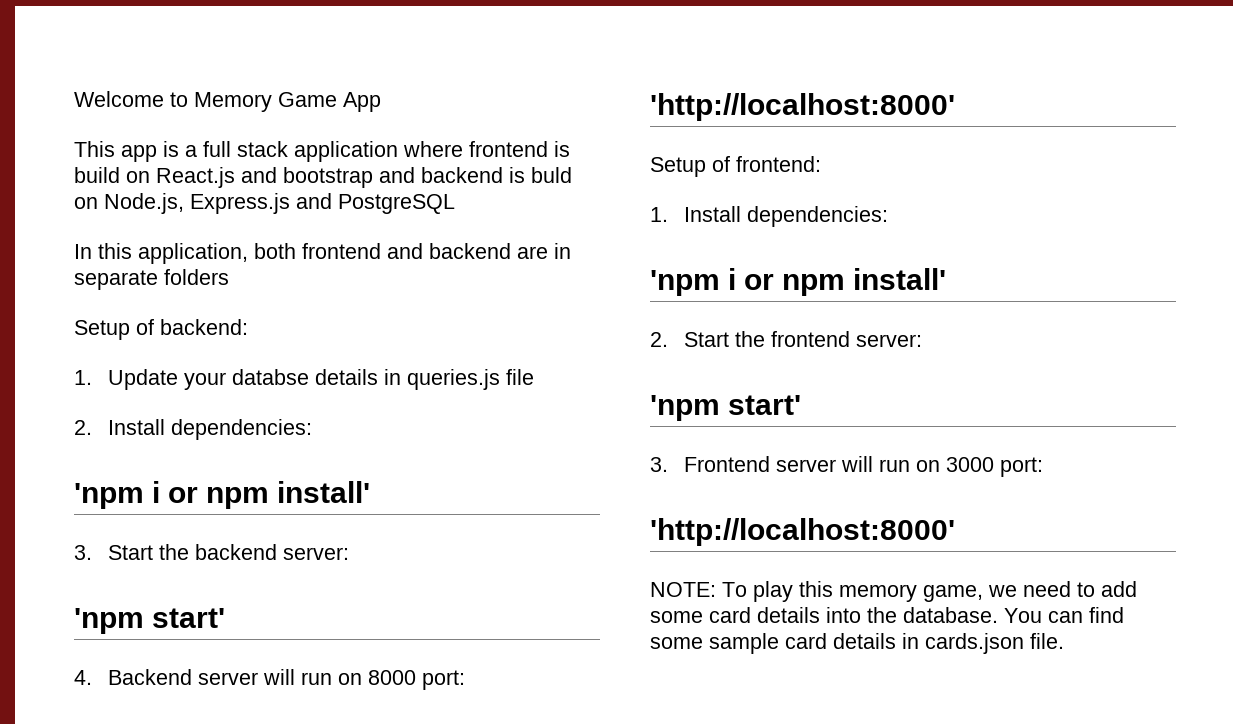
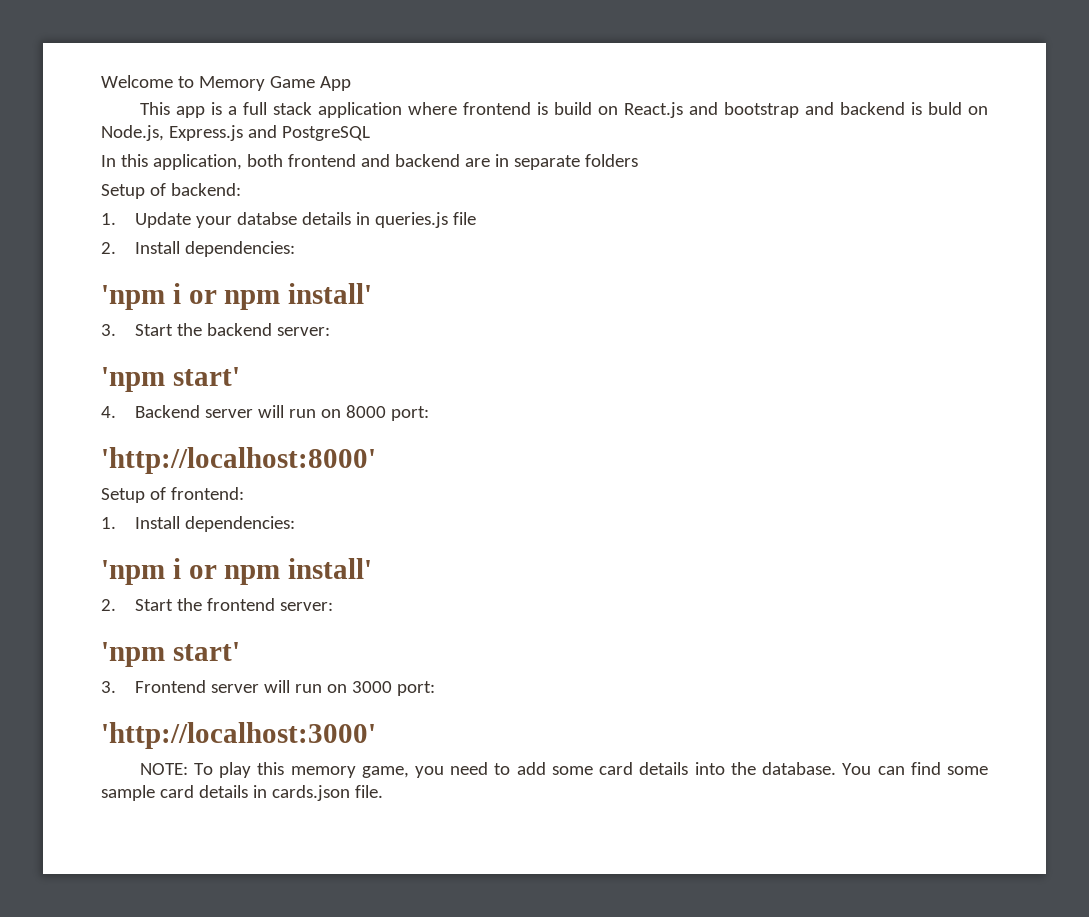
  3. Frontend server will run on 3000 port:
- 'http://localhost:8000'
+ 'http://localhost:3000'
- NOTE: To play this memory game, we need to add some card details into the database.
+ NOTE: To play this memory game, you need to add some card details into the database.

